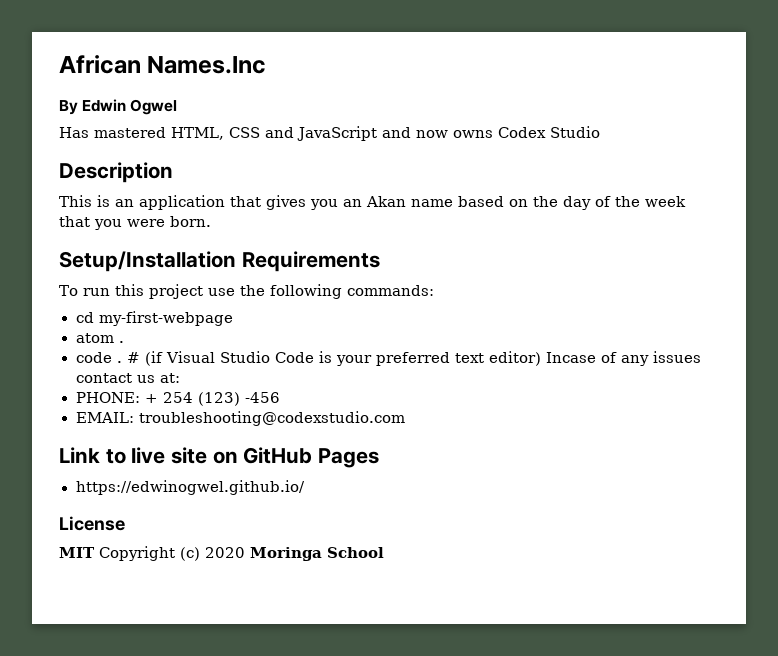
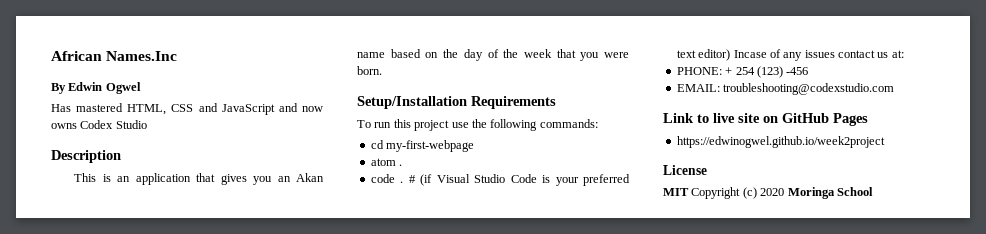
- https://edwinogwel.github.io/
+ https://edwinogwel.github.io/week2project

